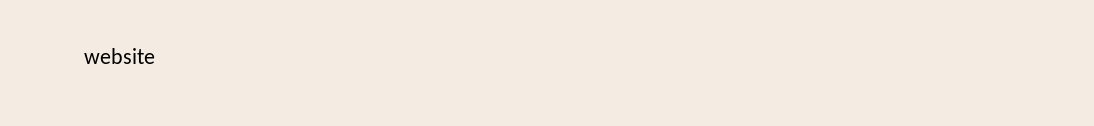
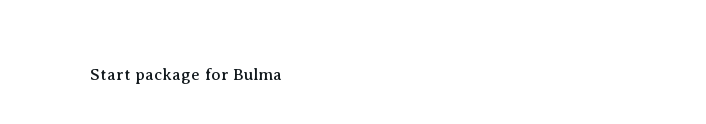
- website
+ Start package for Bulma

